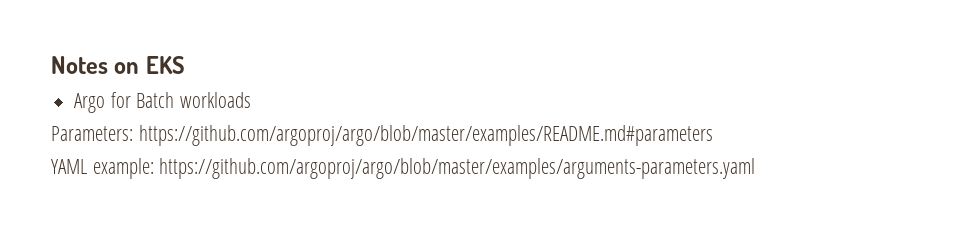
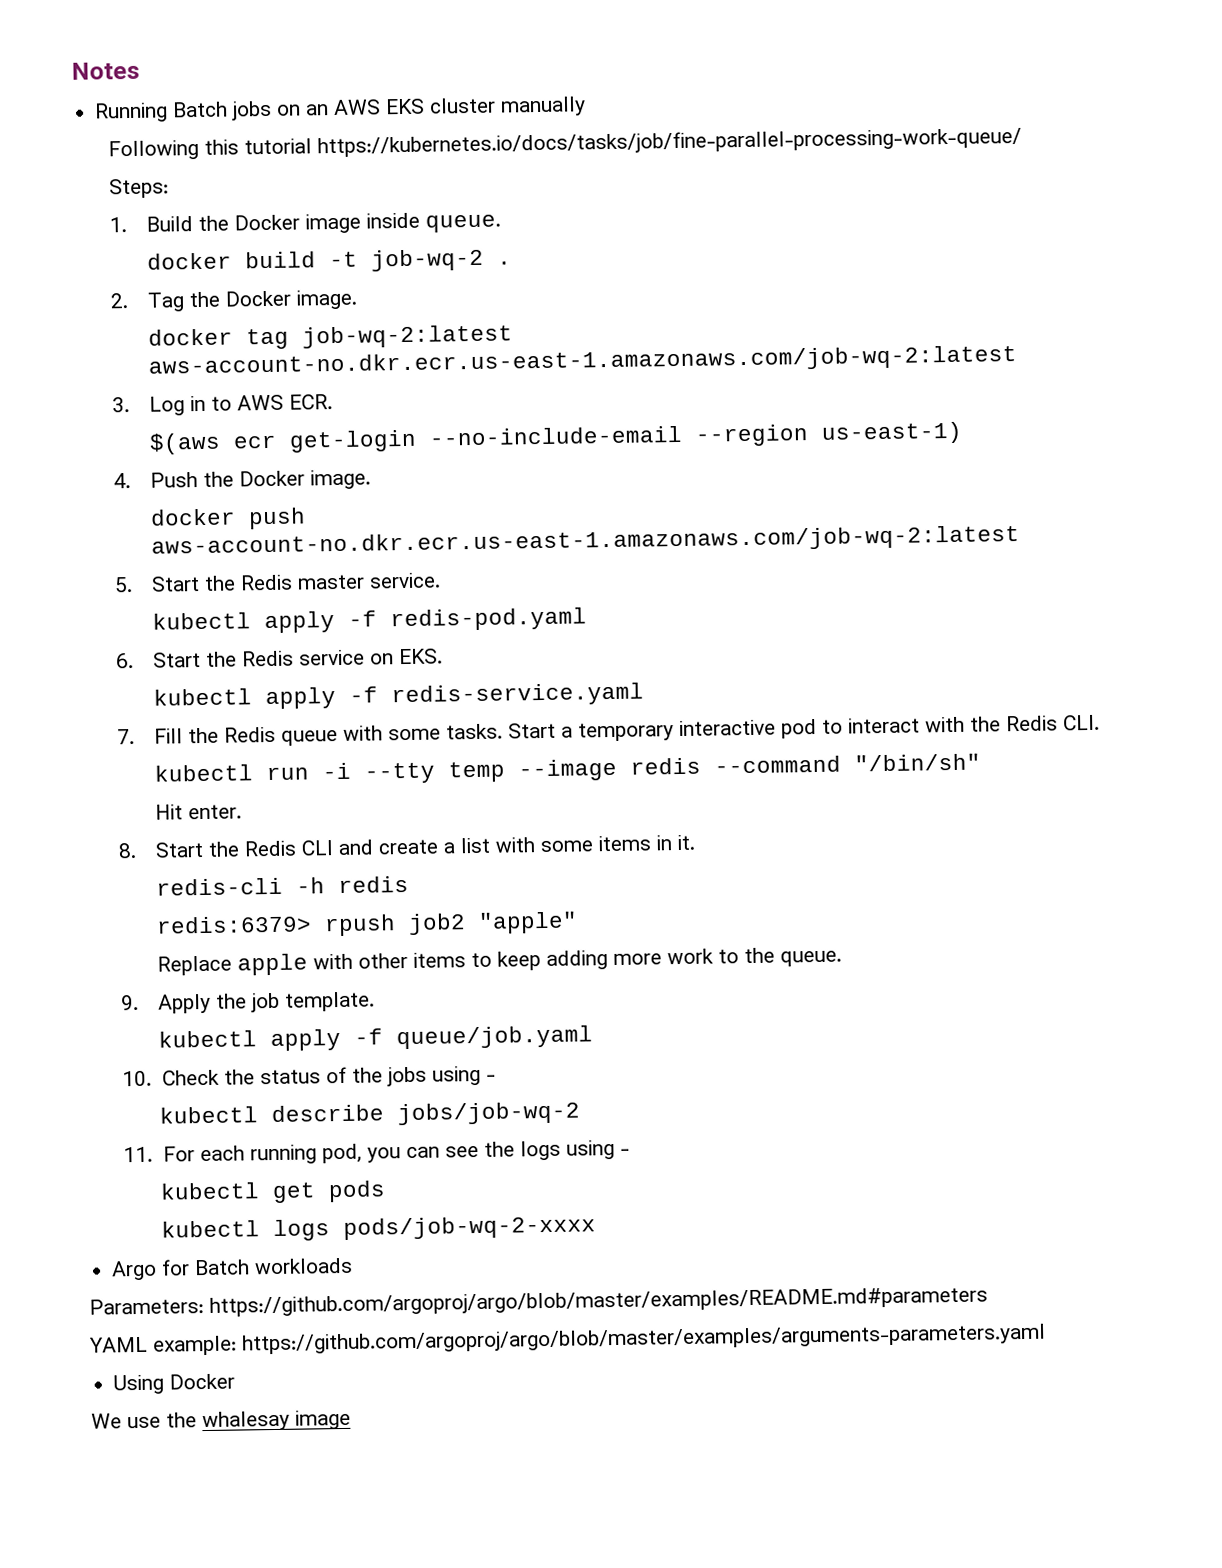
- Notes on EKS
+ Notes
+ Running Batch jobs on an AWS EKS cluster manually
+ Following this tutorial https://kubernetes.io/docs/tasks/job/fine-parallel-processing-work-queue/
+ Steps:
+ 1. Build the Docker image inside queue.
+ docker build -t job-wq-2 .
+ 2. Tag the Docker image.
+ docker tag job-wq-2:latest aws-account-no.dkr.ecr.us-east-1.amazonaws.com/job-wq-2:latest
+ 3. Log in to AWS ECR.
+ $(aws ecr get-login --no-include-email --region us-east-1)
+ 4. Push the Docker image.
+ docker push aws-account-no.dkr.ecr.us-east-1.amazonaws.com/job-wq-2:latest
+ 5. Start the Redis master service.
+ kubectl apply -f redis-pod.yaml
+ 6. Start the Redis service on EKS.
+ kubectl apply -f redis-service.yaml
+ 7. Fill the Redis queue with some tasks. Start a temporary interactive pod to interact with the Redis CLI.
+ kubectl run -i --tty temp --image redis --command "/bin/sh"
+ Hit enter.
+ 8. Start the Redis CLI and create a list with some items in it.
+ redis-cli -h redis
+ redis:6379> rpush job2 "apple"
+ Replace apple with other items to keep adding more work to the queue.
+ 9. Apply the job template.
+ kubectl apply -f queue/job.yaml
+ 10. Check the status of the jobs using -
+ kubectl describe jobs/job-wq-2
+ 11. For each running pod, you can see the logs using -
+ kubectl get pods
+ kubectl logs pods/job-wq-2-xxxx
+ Using Docker
+ We use the whalesay image

